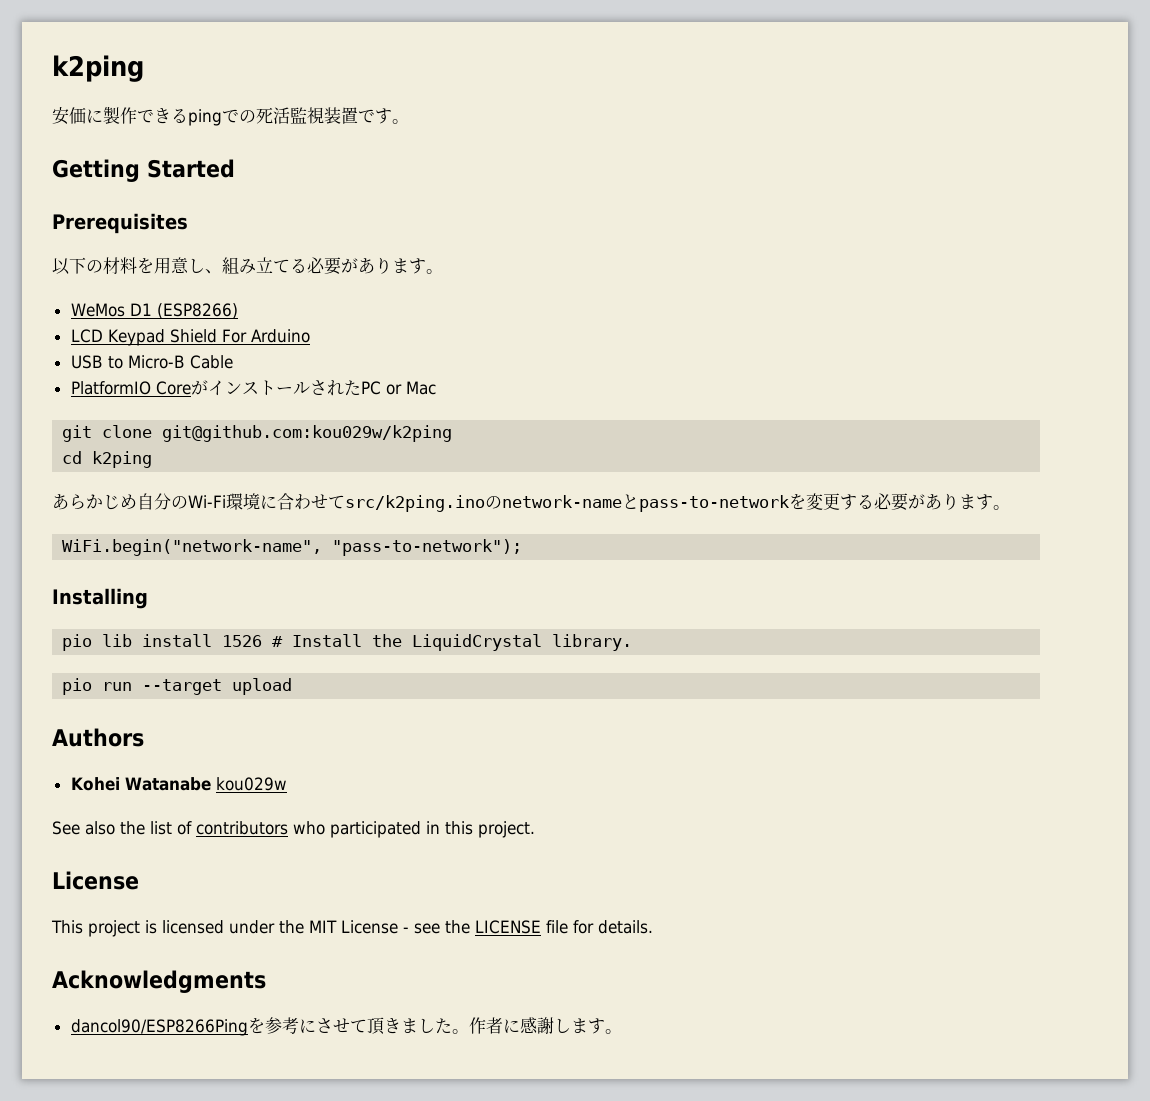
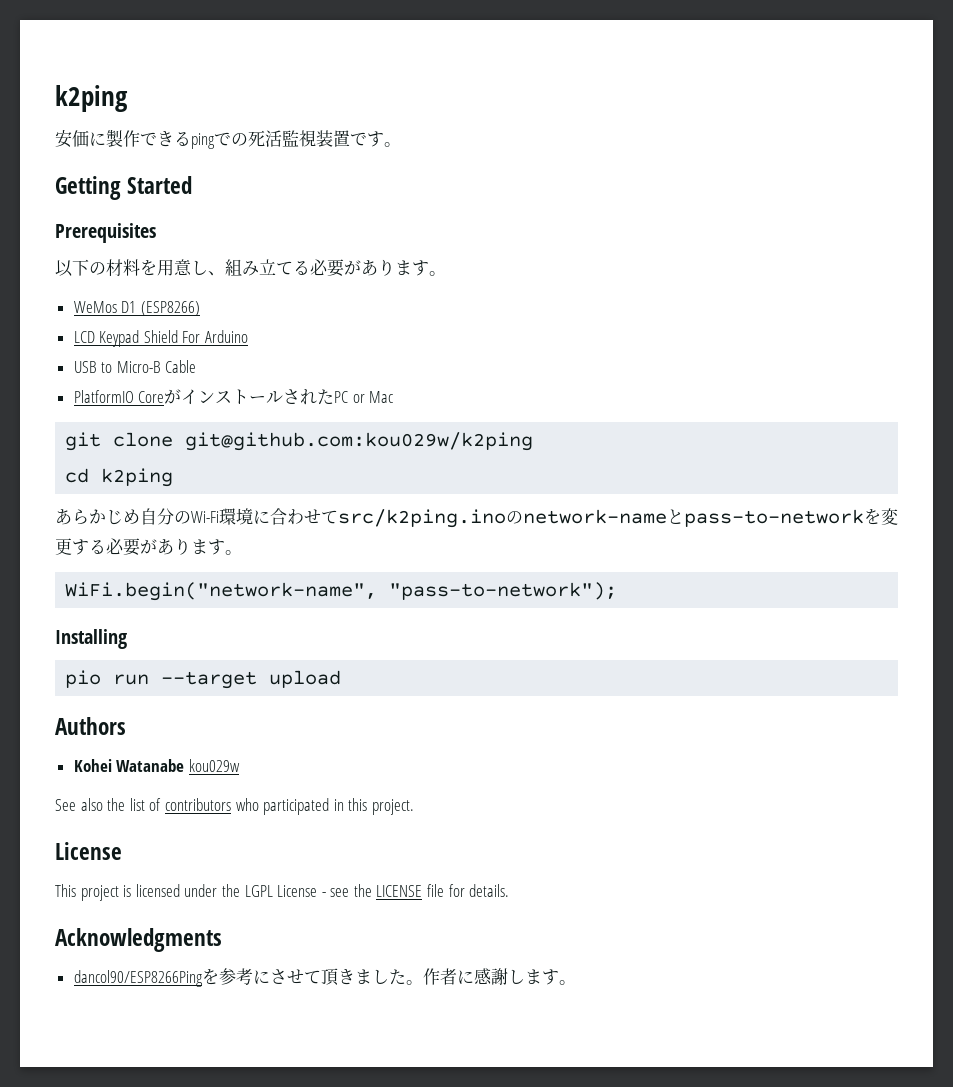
- pio lib install 1526 # Install the LiquidCrystal library.
- This project is licensed under the MIT License - see the LICENSE file for details.
+ This project is licensed under the LGPL License - see the LICENSE file for details.

